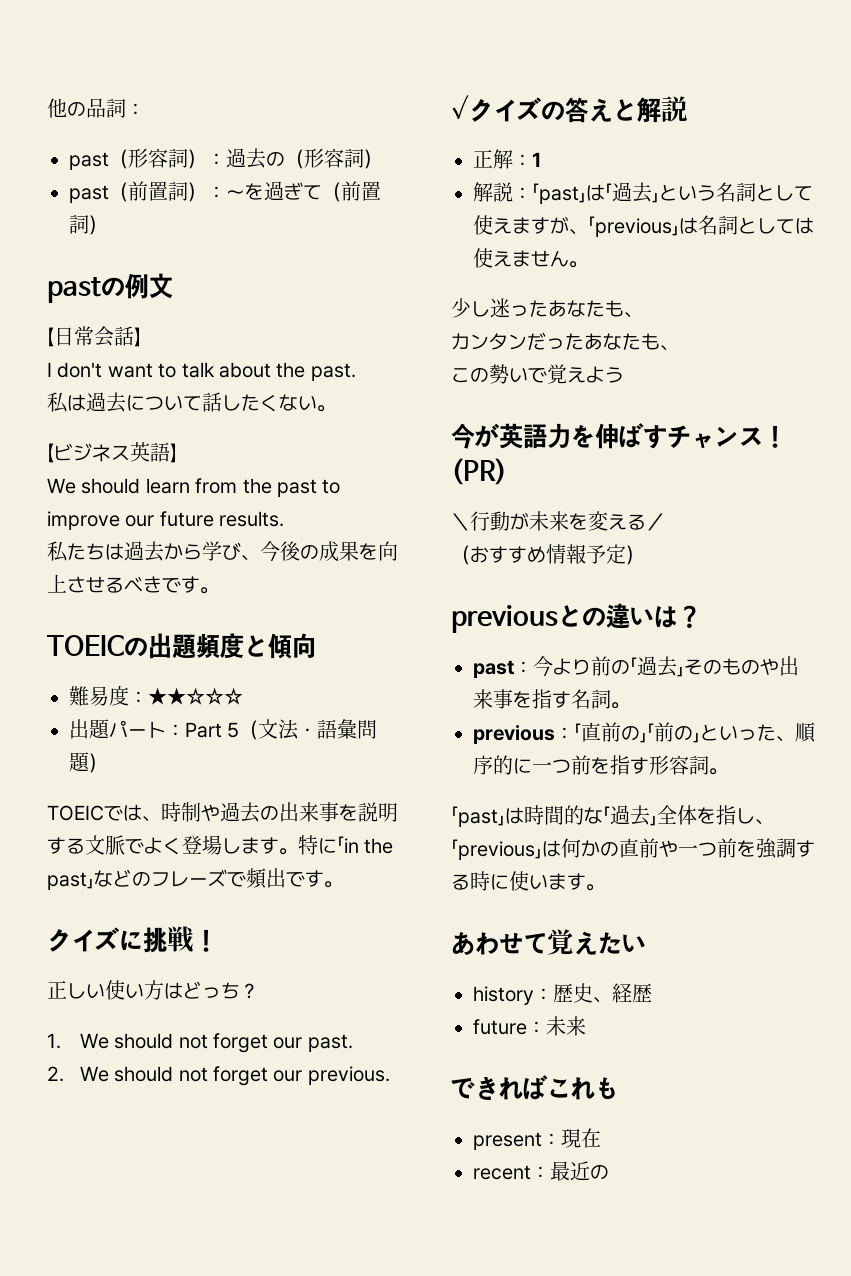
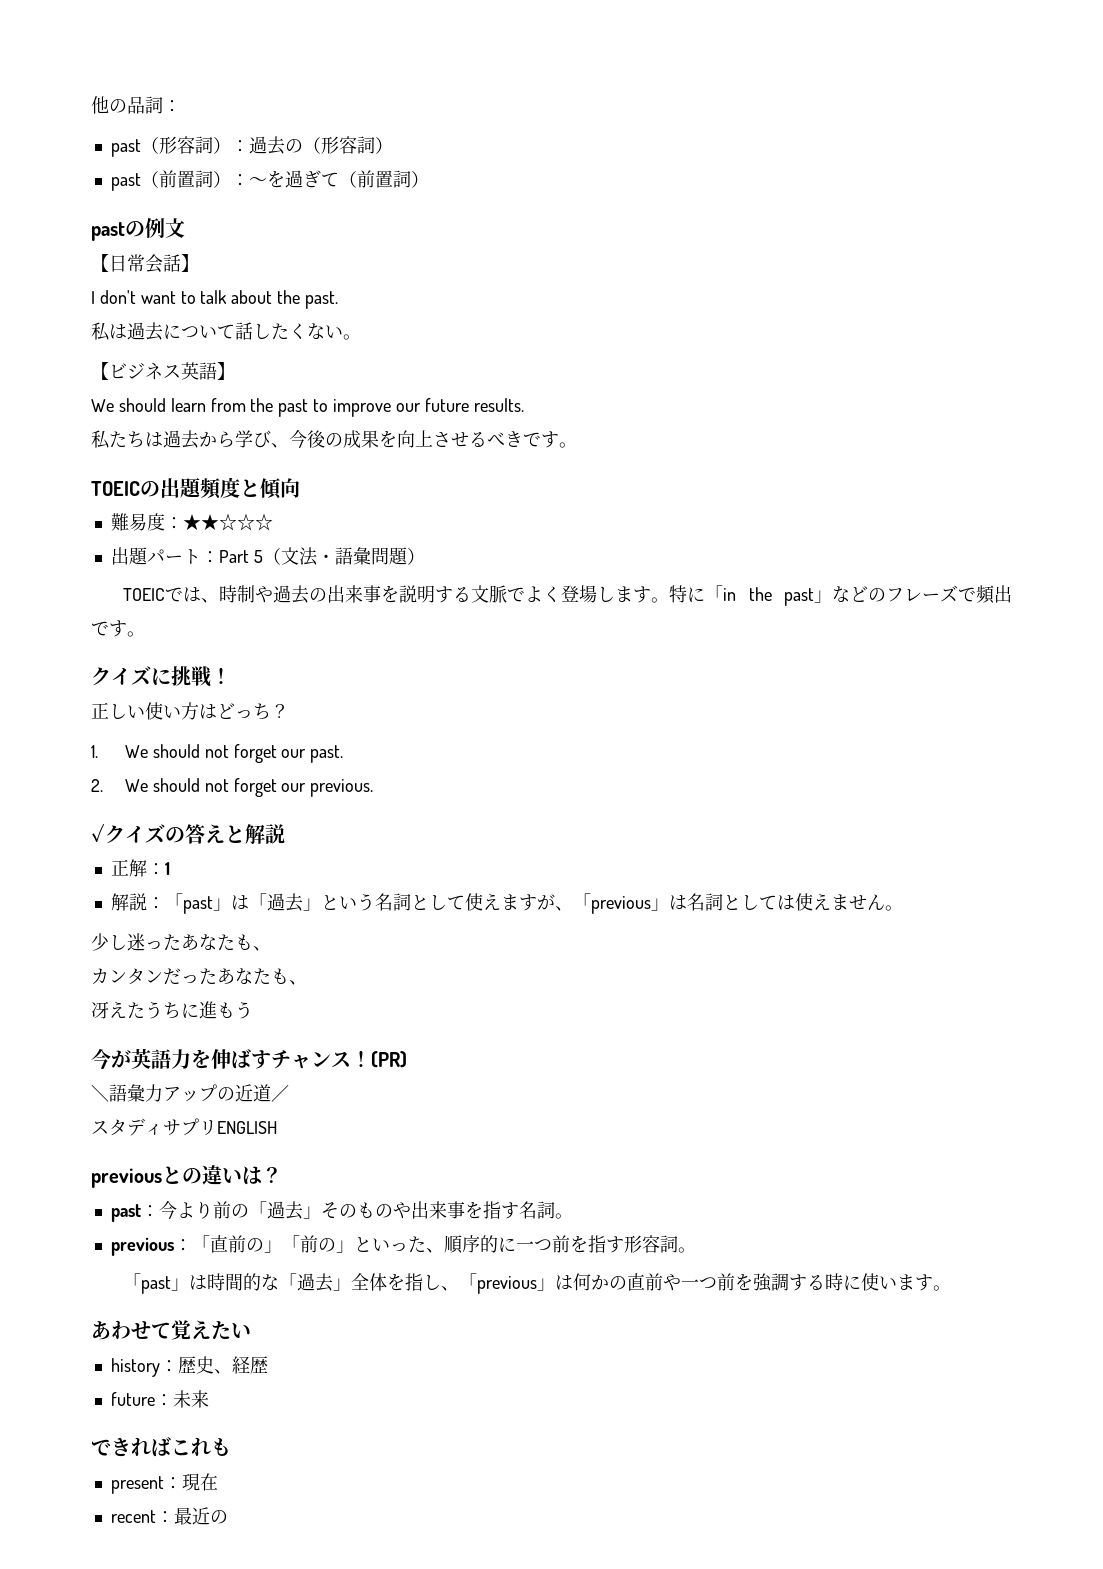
- この勢いで覚えよう
+ 冴えたうちに進もう
- ＼行動が未来を変える／
- （おすすめ情報予定）
+ ＼語彙力アップの近道／
+ スタディサプリENGLISH

